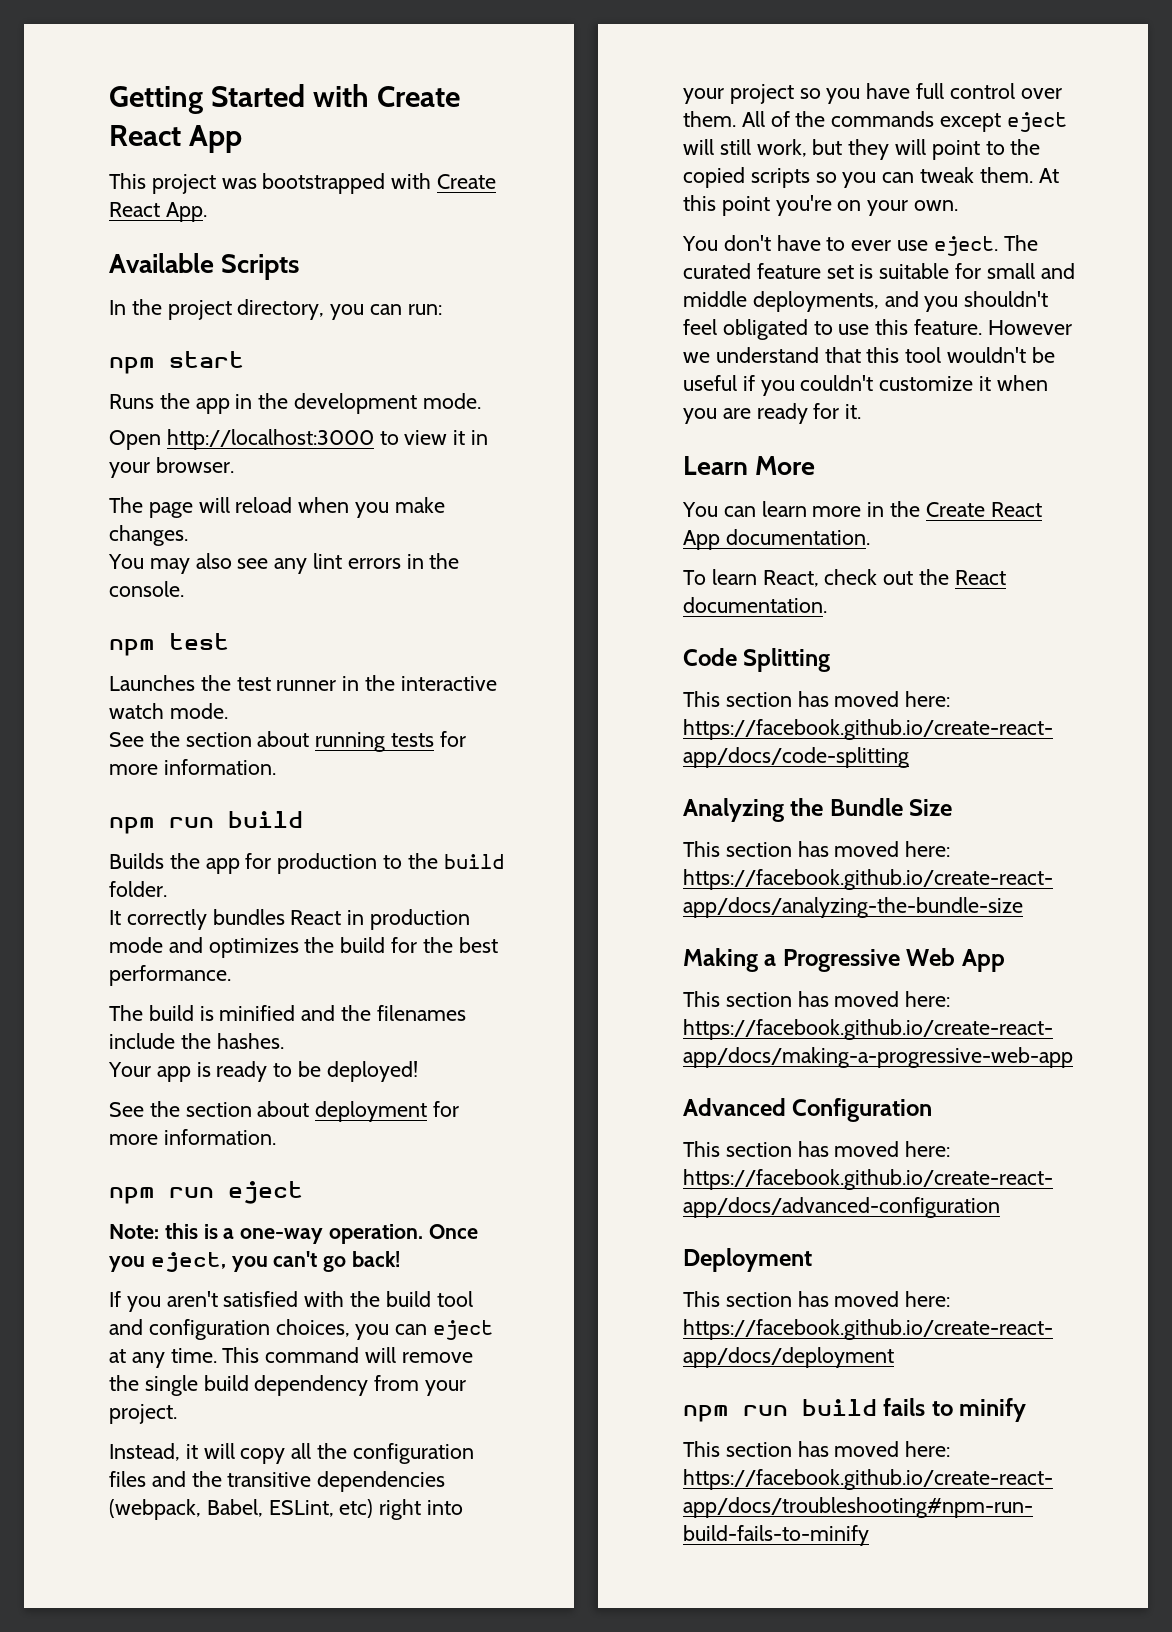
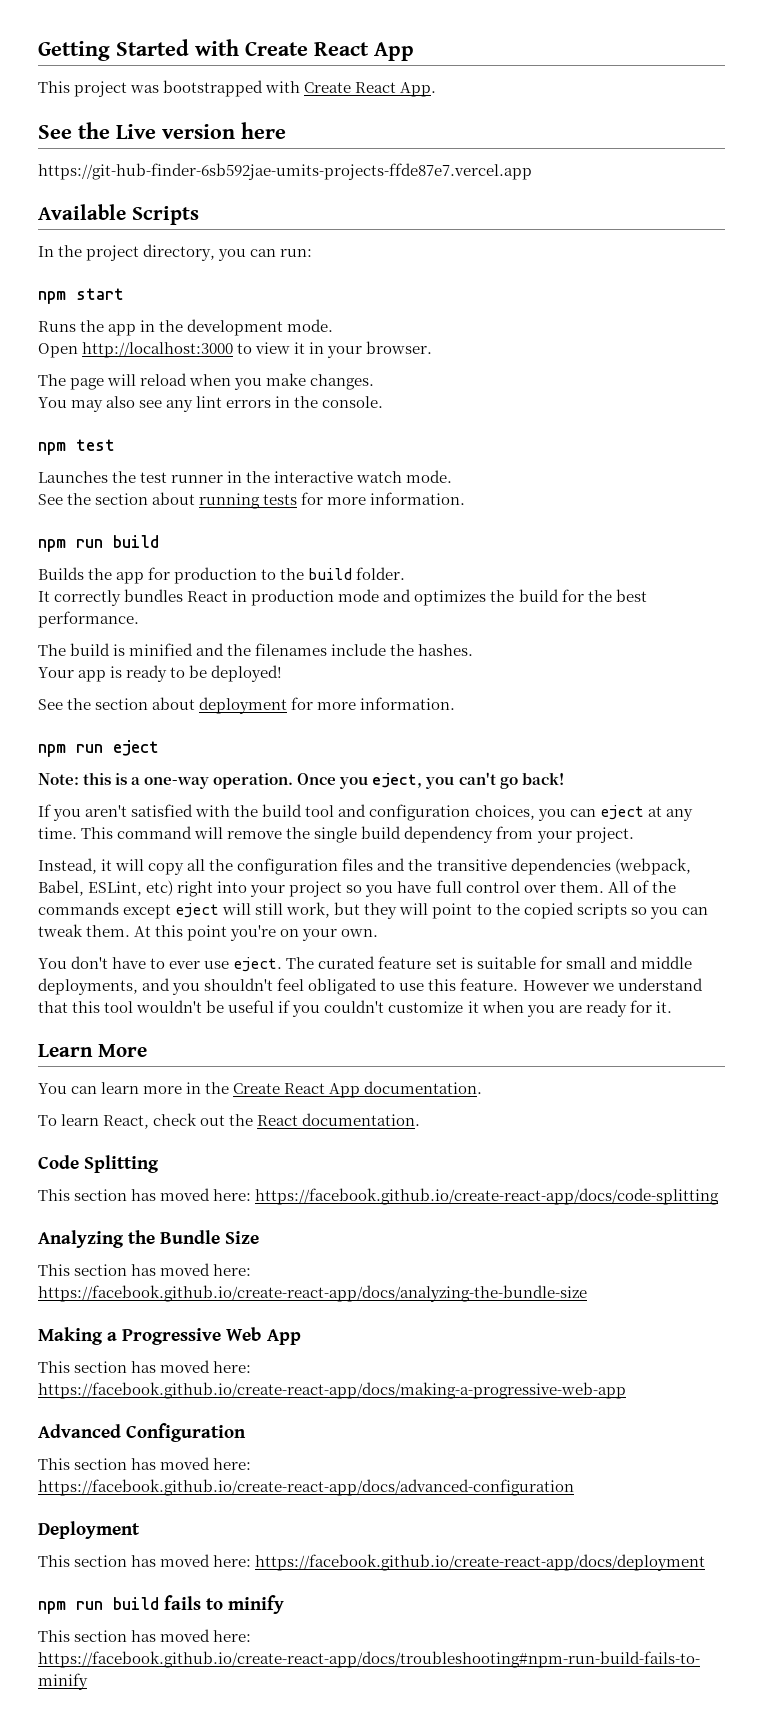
+ See the Live version here
+ https://git-hub-finder-6sb592jae-umits-projects-ffde87e7.vercel.app

